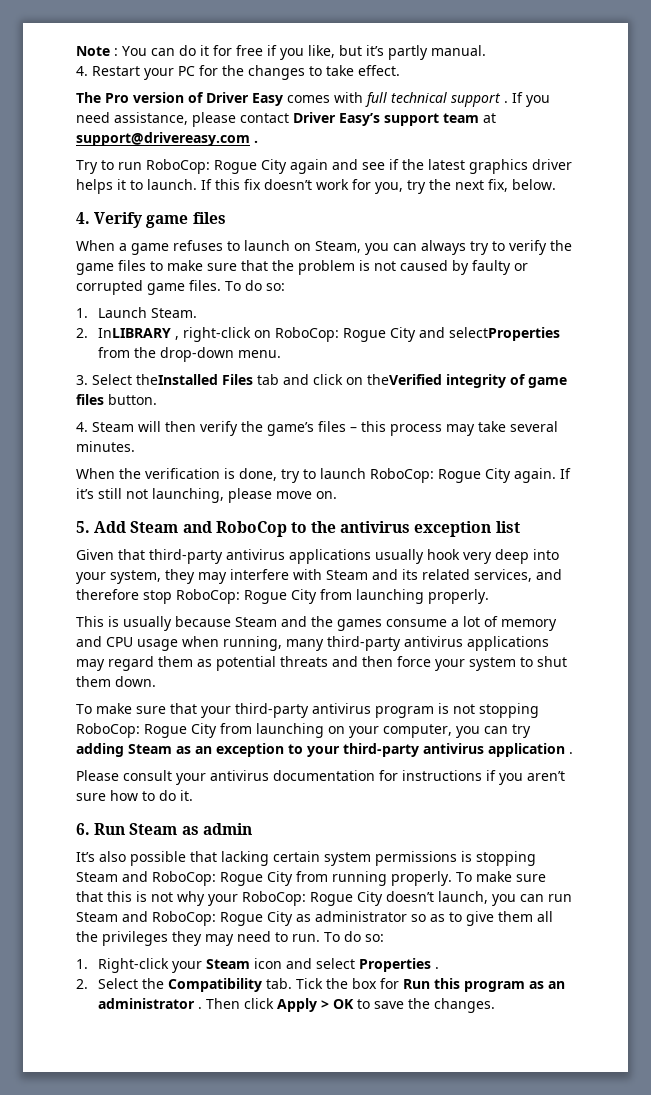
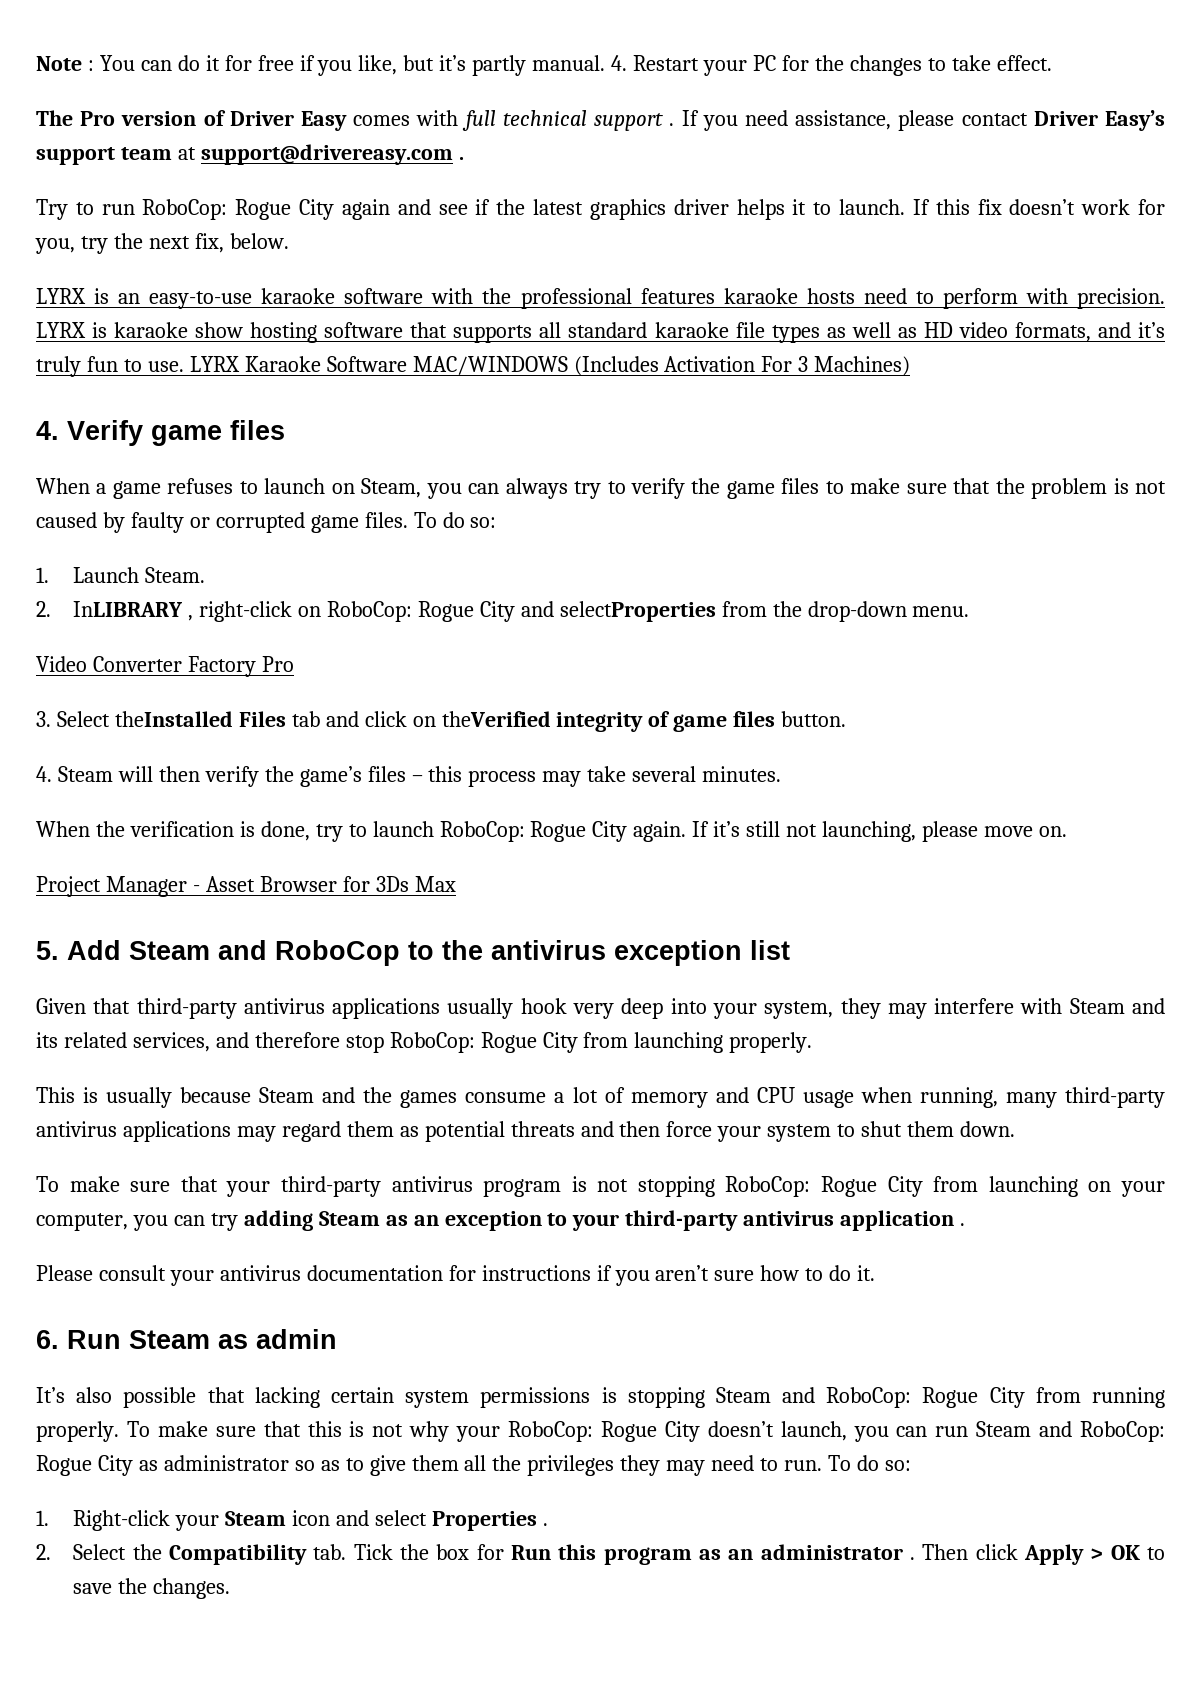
- Note : You can do it for free if you like, but it’s partly manual.
- 4. Restart your PC for the changes to take effect.
+ Note : You can do it for free if you like, but it’s partly manual. 4. Restart your PC for the changes to take effect.
+ LYRX is an easy-to-use karaoke software with the professional features karaoke hosts need to perform with precision. LYRX is karaoke show hosting software that supports all standard karaoke file types as well as HD video formats, and it’s truly fun to use. LYRX Karaoke Software MAC/WINDOWS (Includes Activation For 3 Machines)
+ Video Converter Factory Pro
+ Project Manager - Asset Browser for 3Ds Max

